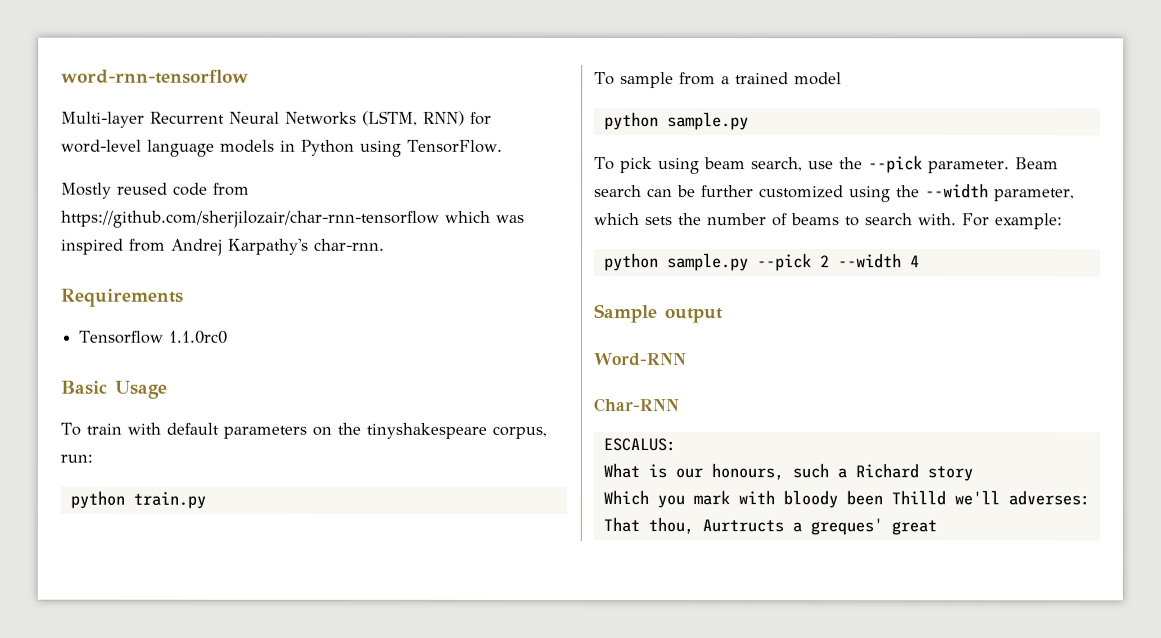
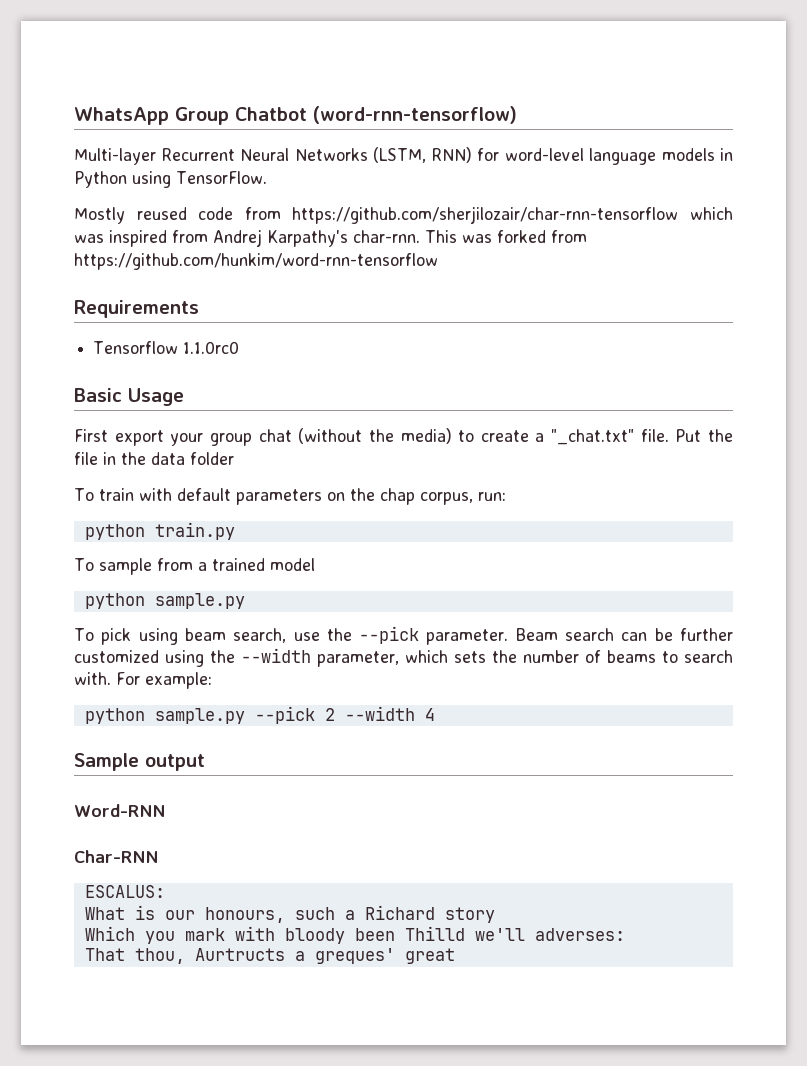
- word-rnn-tensorflow
+ WhatsApp Group Chatbot (word-rnn-tensorflow)
+ This was forked from https://github.com/hunkim/word-rnn-tensorflow
+ First export your group chat (without the media) to create a "_chat.txt" file. Put the file in the data folder
- To train with default parameters on the tinyshakespeare corpus, run:
+ To train with default parameters on the chap corpus, run:

